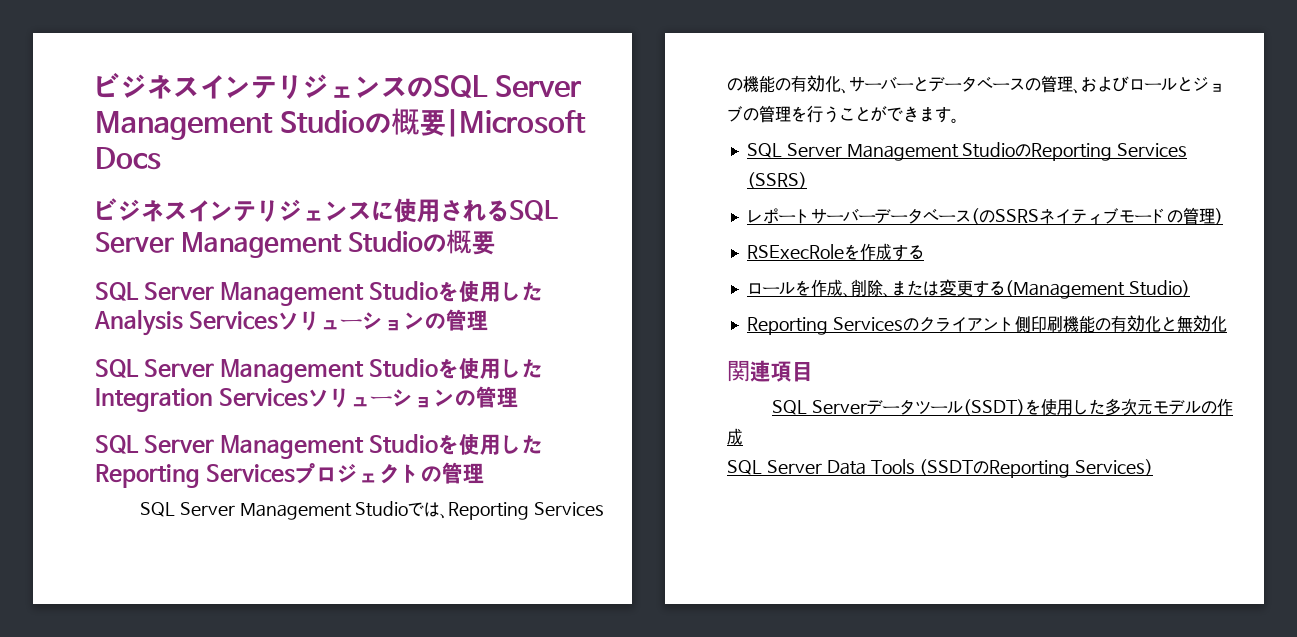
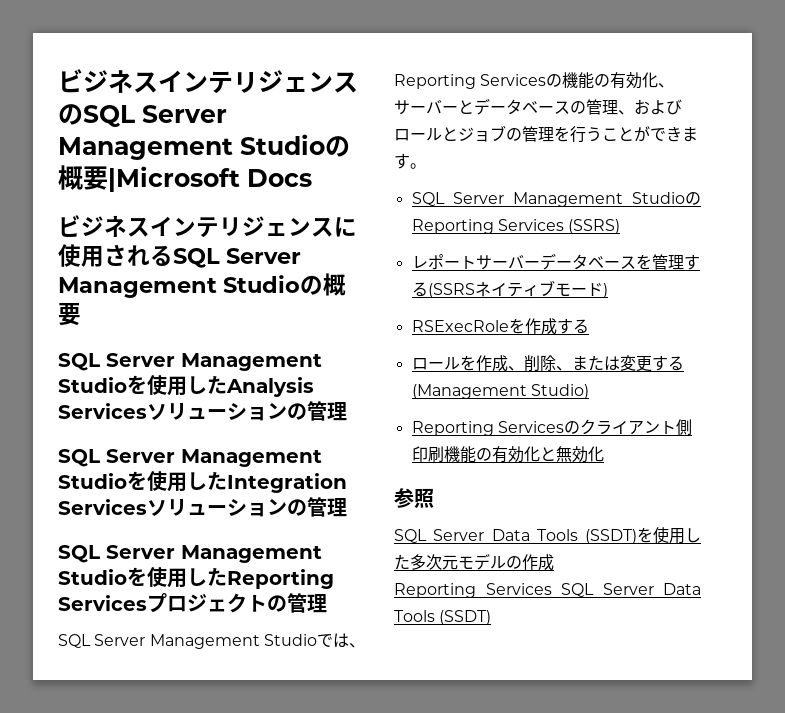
- レポートサーバーデータベース(のSSRSネイティブモードの管理)
+ レポートサーバーデータベースを管理する(SSRSネイティブモード)
- 関連項目
- SQL Serverデータツール(SSDT)を使用した多次元モデルの作成
+ 参照
+ SQL Server Data Tools (SSDT)を使用した多次元モデルの作成
- SQL Server Data Tools (SSDTのReporting Services)
+ Reporting Services SQL Server Data Tools (SSDT)

